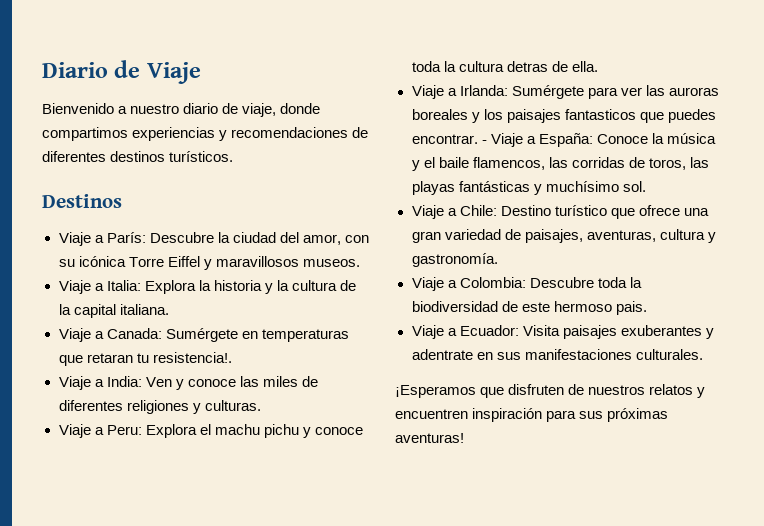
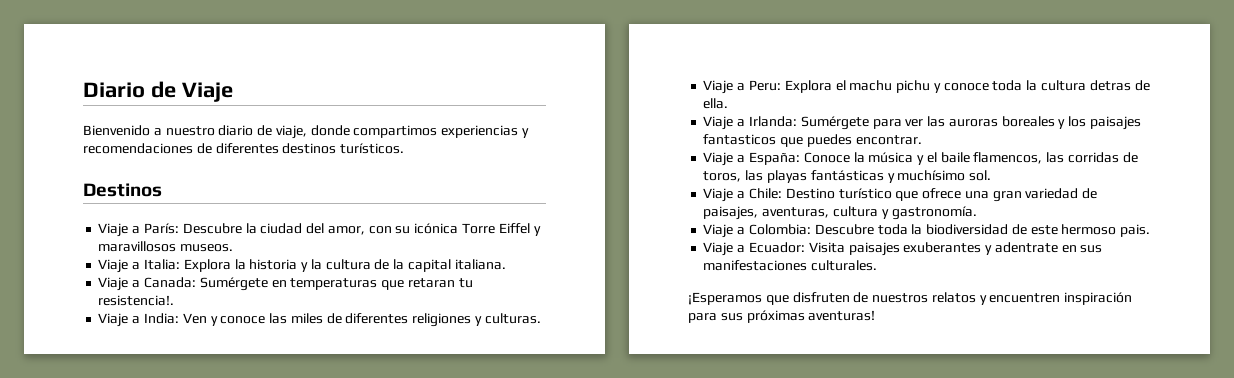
- Viaje a Irlanda: Sumérgete para ver las auroras boreales y los paisajes fantasticos que puedes encontrar. - Viaje a España: Conoce la música y el baile flamencos, las corridas de toros, las playas fantásticas y muchísimo sol.
+ Viaje a Irlanda: Sumérgete para ver las auroras boreales y los paisajes fantasticos que puedes encontrar.
+ Viaje a España: Conoce la música y el baile flamencos, las corridas de toros, las playas fantásticas y muchísimo sol.

